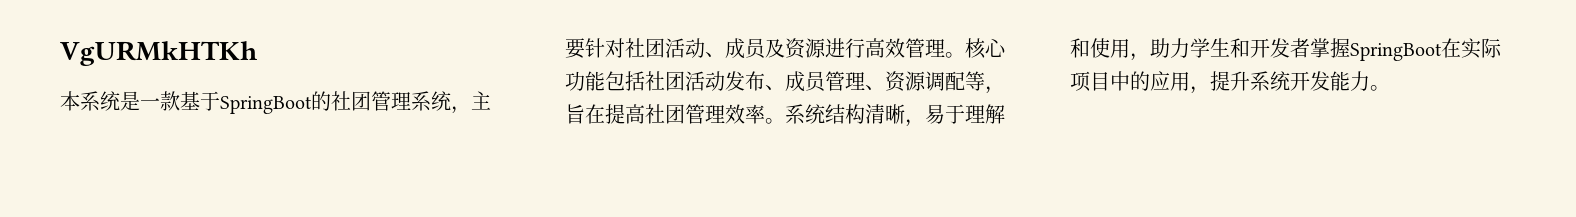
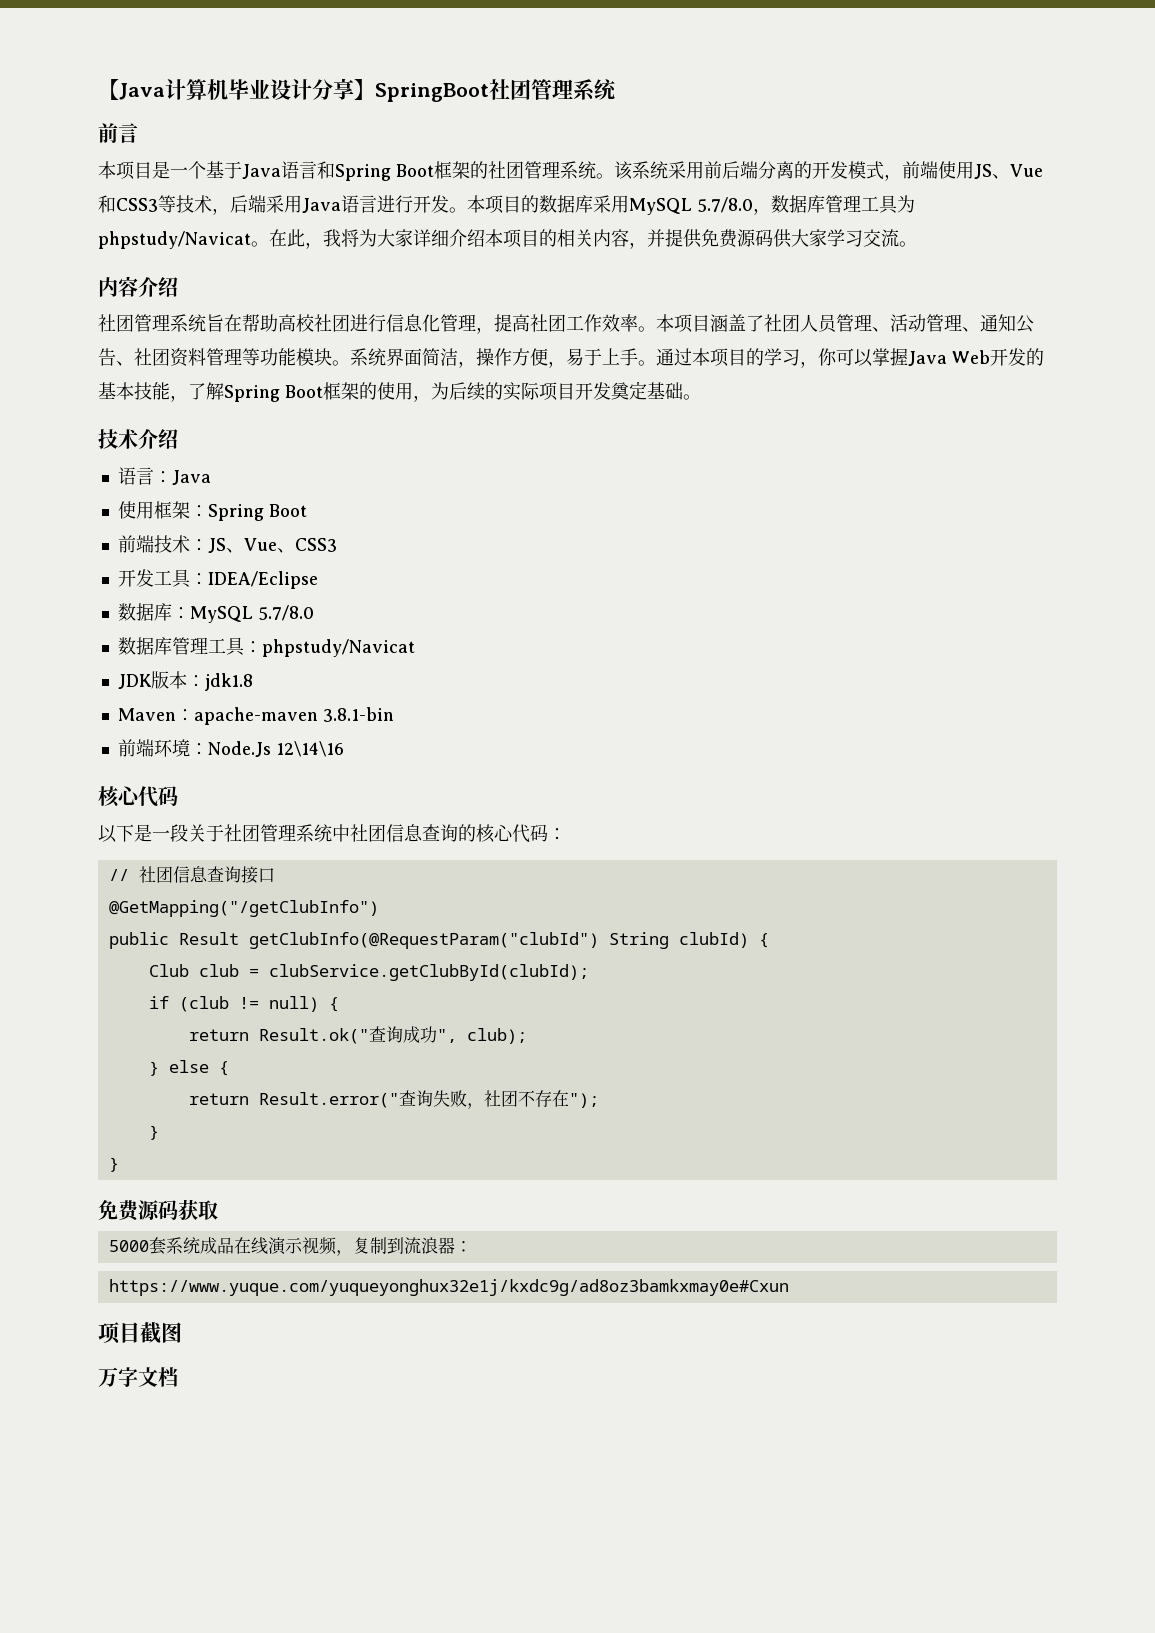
- VgURMkHTKh
- 本系统是一款基于SpringBoot的社团管理系统，主要针对社团活动、成员及资源进行高效管理。核心功能包括社团活动发布、成员管理、资源调配等，旨在提高社团管理效率。系统结构清晰，易于理解和使用，助力学生和开发者掌握SpringBoot在实际项目中的应用，提升系统开发能力。
+ 【Java计算机毕业设计分享】SpringBoot社团管理系统
+ 前言
+ 本项目是一个基于Java语言和Spring Boot框架的社团管理系统。该系统采用前后端分离的开发模式，前端使用JS、Vue和CSS3等技术，后端采用Java语言进行开发。本项目的数据库采用MySQL 5.7/8.0，数据库管理工具为phpstudy/Navicat。在此，我将为大家详细介绍本项目的相关内容，并提供免费源码供大家学习交流。
+ 内容介绍
+ 社团管理系统旨在帮助高校社团进行信息化管理，提高社团工作效率。本项目涵盖了社团人员管理、活动管理、通知公告、社团资料管理等功能模块。系统界面简洁，操作方便，易于上手。通过本项目的学习，你可以掌握Java Web开发的基本技能，了解Spring Boot框架的使用，为后续的实际项目开发奠定基础。
+ 技术介绍
+ 语言：Java
+ 使用框架：Spring Boot
+ 前端技术：JS、Vue、CSS3
+ 开发工具：IDEA/Eclipse
+ 数据库：MySQL 5.7/8.0
+ 数据库管理工具：phpstudy/Navicat
+ JDK版本：jdk1.8
+ Maven：apache-maven 3.8.1-bin
+ 前端环境：Node.Js 12\14\16
+ 核心代码
+ 以下是一段关于社团管理系统中社团信息查询的核心代码：
+ // 社团信息查询接口
+ @GetMapping("/getClubInfo")
+ public Result getClubInfo(@RequestParam("clubId") String clubId) {
+ Club club = clubService.getClubById(clubId);
+ if (club != null) {
+ return Result.ok("查询成功", club);
+ } else {
+ return Result.error("查询失败，社团不存在");
+ }
+ }
+ 免费源码获取
+ 5000套系统成品在线演示视频，复制到流浪器：
+ https://www.yuque.com/yuqueyonghux32e1j/kxdc9g/ad8oz3bamkxmay0e#Cxun
+ 项目截图
+ 万字文档

